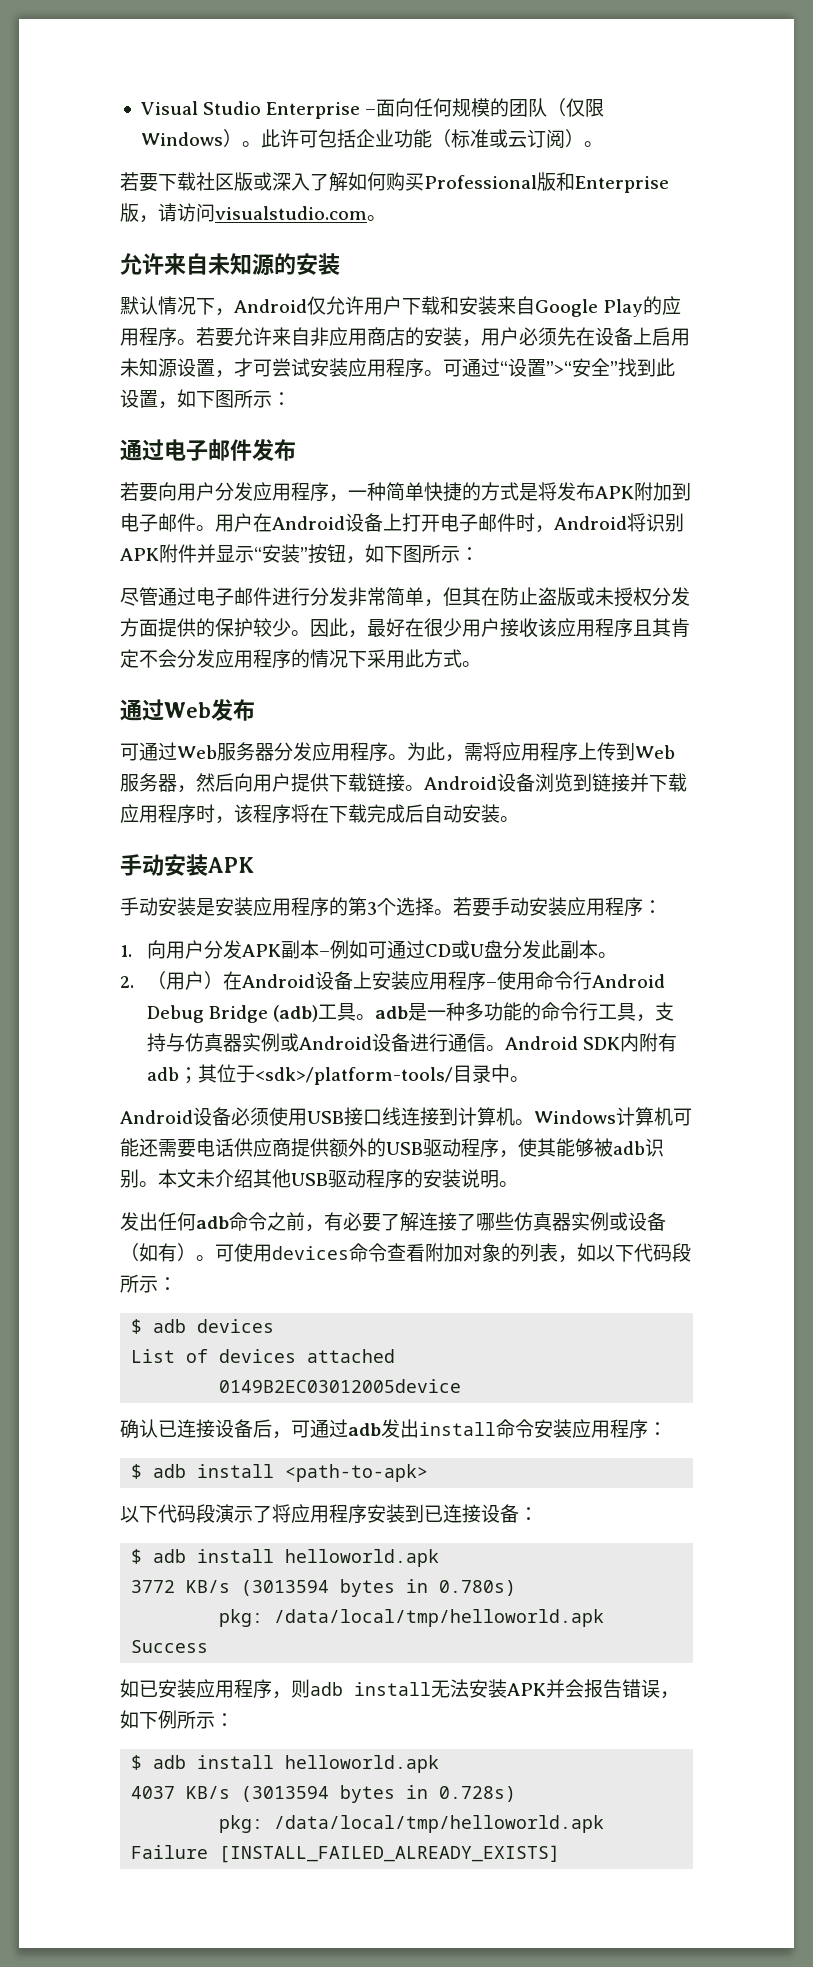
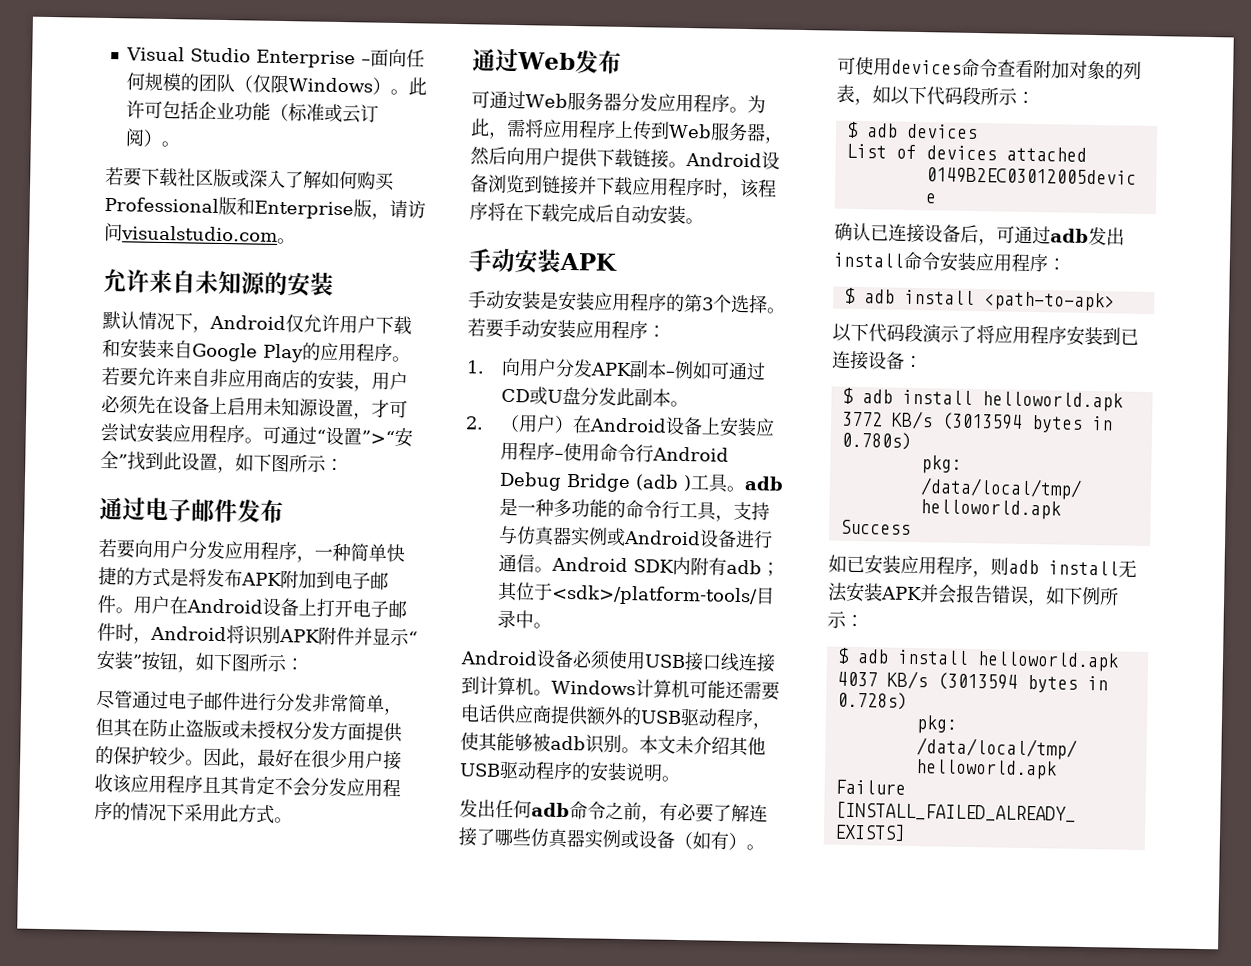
- 2.（用户）在Android设备上安装应用程序–使用命令行Android Debug Bridge (adb)工具。adb是一种多功能的命令行工具，支持与仿真器实例或Android设备进行通信。
+ 2.（用户）在Android设备上安装应用程序–使用命令行Android Debug Bridge (adb )工具。adb是一种多功能的命令行工具，支持与仿真器实例或Android设备进行通信。

